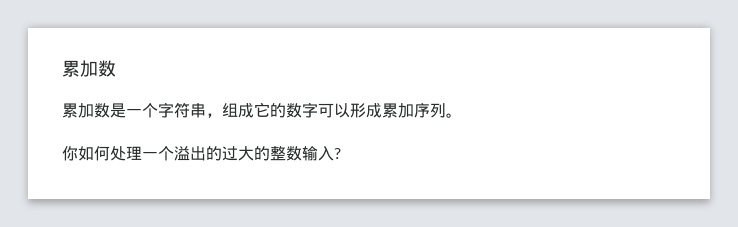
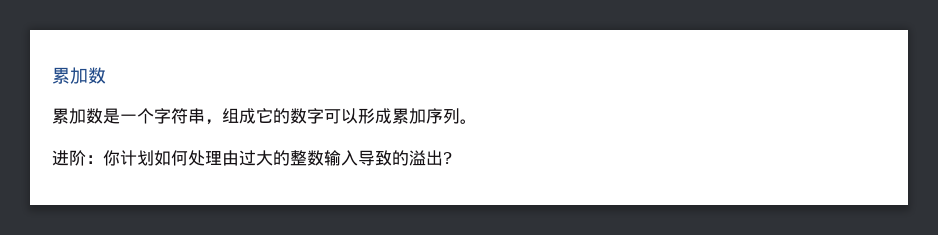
- 你如何处理一个溢出的过大的整数输入?
+ 进阶：你计划如何处理由过大的整数输入导致的溢出?

